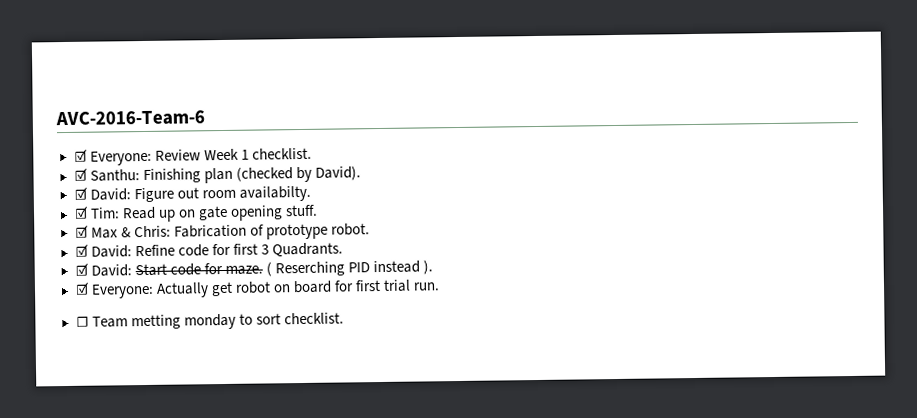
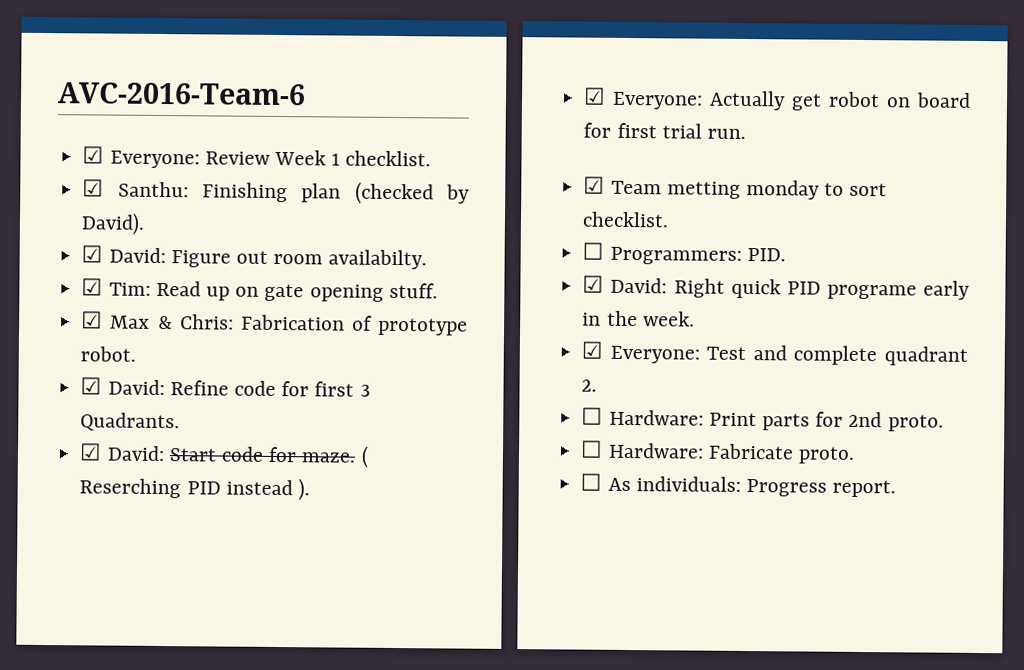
- ☐ Team metting monday to sort checklist.
+ ☑ Team metting monday to sort checklist.
+ ☐ Programmers: PID.
+ ☑ David: Right quick PID programe early in the week.
+ ☑ Everyone: Test and complete quadrant 2.
+ ☐ Hardware: Print parts for 2nd proto.
+ ☐ Hardware: Fabricate proto.
+ ☐ As individuals: Progress report.

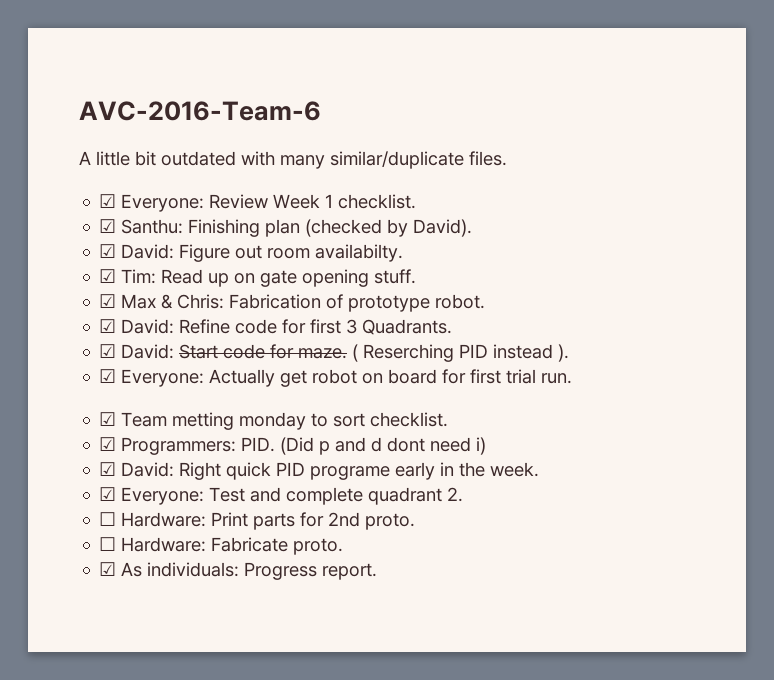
+ A little bit outdated with many similar/duplicate files.
- ☐ Programmers: PID.
+ ☑ Programmers: PID. (Did p and d dont need i)
- ☐ As individuals: Progress report.
+ ☑ As individuals: Progress report.

